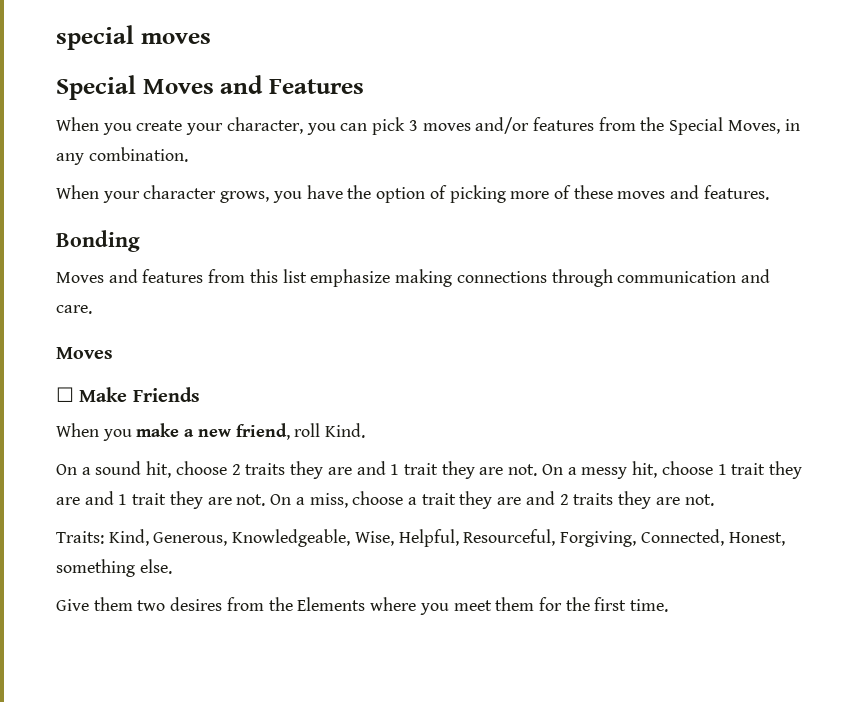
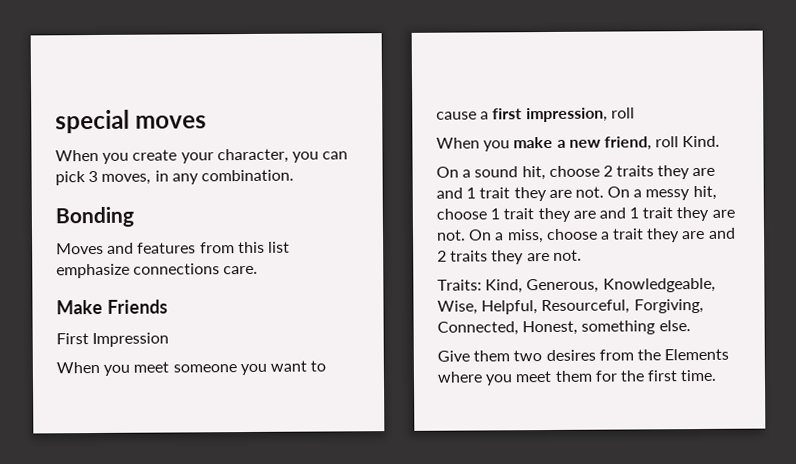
- Special Moves and Features
- When you create your character, you can pick 3 moves and/or features from the Special Moves, in any combination.
- When your character grows, you have the option of picking more of these moves and features.
+ When you create your character, you can pick 3 moves, in any combination.
- Moves and features from this list emphasize making connections through communication and care.
- Moves
- ☐ Make Friends
+ Moves and features from this list emphasize connections care.
+ Make Friends
+ First Impression
+ When you meet someone you want to cause a first impression, roll

